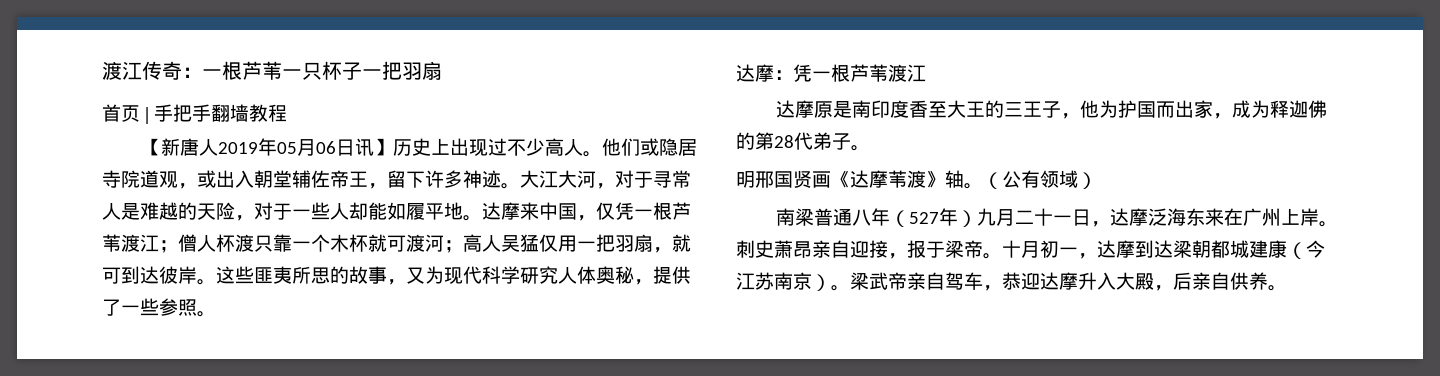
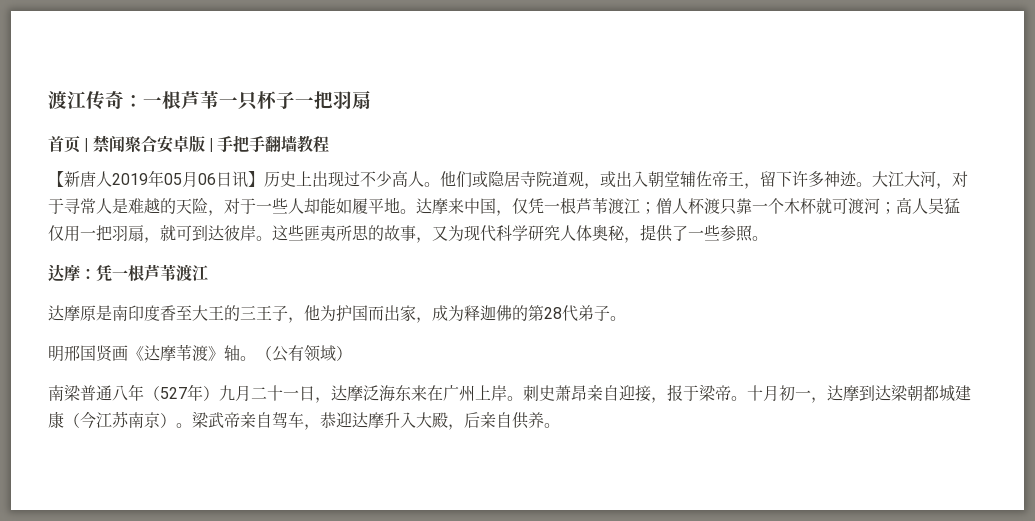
- 首页 | 手把手翻墙教程
+ 首页 | 禁闻聚合安卓版 | 手把手翻墙教程

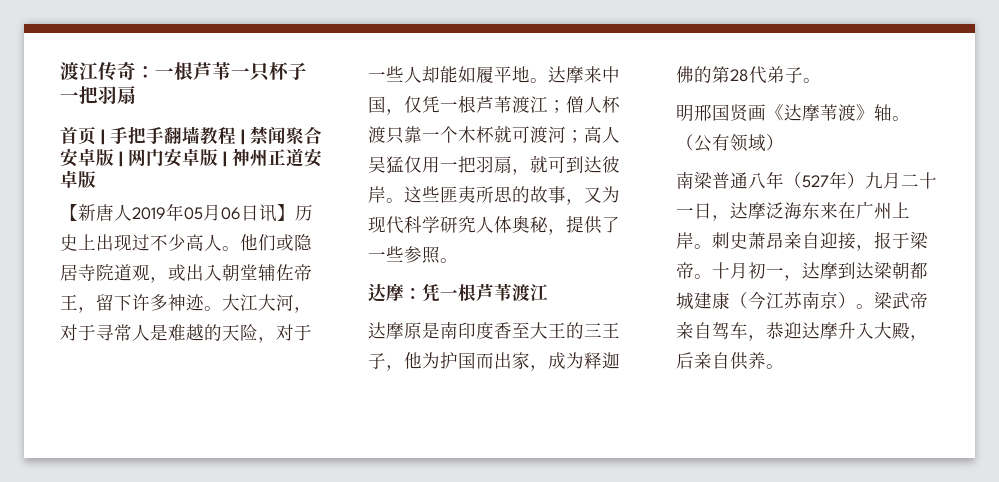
- 首页 | 禁闻聚合安卓版 | 手把手翻墙教程
+ 首页 | 手把手翻墙教程 | 禁闻聚合安卓版 | 网门安卓版 | 神州正道安卓版

